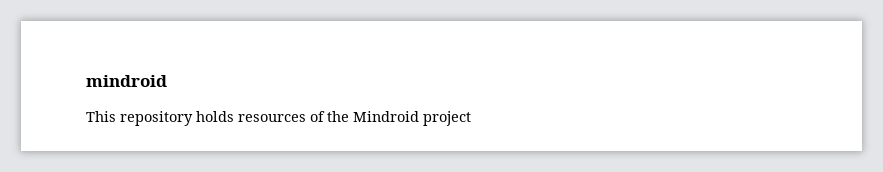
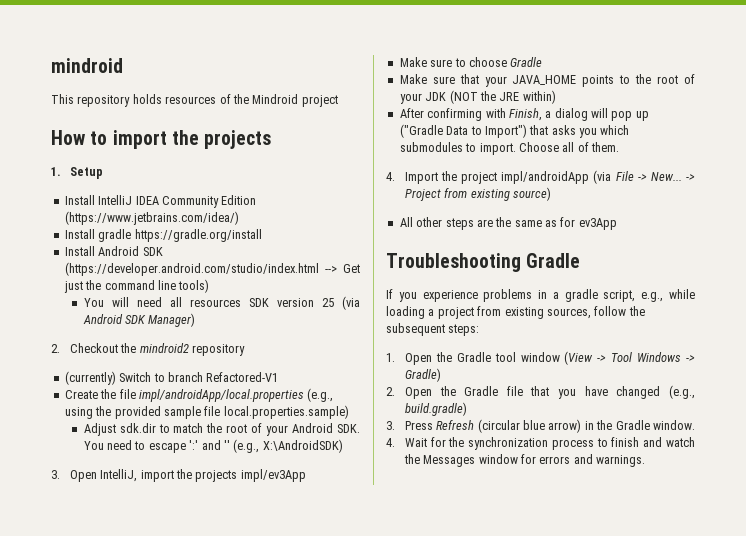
+ How to import the projects
+ 1. Setup
+ Install IntelliJ IDEA Community Edition (https://www.jetbrains.com/idea/)
+ Install gradle https://gradle.org/install
+ Install Android SDK (https://developer.android.com/studio/index.html --> Get just the command line tools)
+ You will need all resources SDK version 25 (via Android SDK Manager)
+ 2. Checkout the mindroid2 repository
+ (currently) Switch to branch Refactored-V1
+ Create the file impl/androidApp/local.properties (e.g., using the provided sample file local.properties.sample)
+ Adjust sdk.dir to match the root of your Android SDK. You need to escape ':' and '' (e.g., X:\AndroidSDK)
+ 3. Open IntelliJ, import the projects impl/ev3App
+ Make sure to choose Gradle
+ Make sure that your JAVA_HOME points to the root of your JDK (NOT the JRE within)
+ After confirming with Finish, a dialog will pop up ("Gradle Data to Import") that asks you which submodules to import. Choose all of them.
+ 4. Import the project impl/androidApp (via File -> New... -> Project from existing source)
+ All other steps are the same as for ev3App
+ Troubleshooting Gradle
+ If you experience problems in a gradle script, e.g., while loading a project from existing sources, follow the subsequent steps:
+ 1. Open the Gradle tool window (View -> Tool Windows -> Gradle)
+ 2. Open the Gradle file that you have changed (e.g., build.gradle)
+ 3. Press Refresh (circular blue arrow) in the Gradle window.
+ 4. Wait for the synchronization process to finish and watch the Messages window for errors and warnings.

